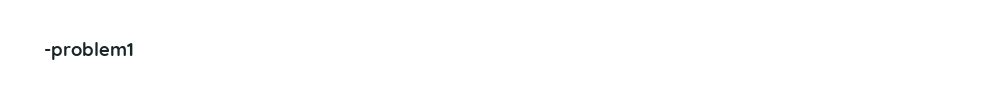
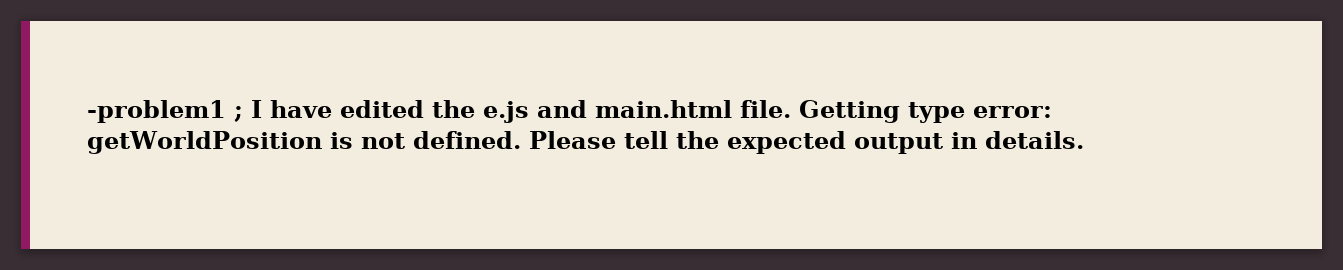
- -problem1
+ -problem1 ; I have edited the e.js and main.html file. Getting type error: getWorldPosition is not defined. Please tell the expected output in details.

